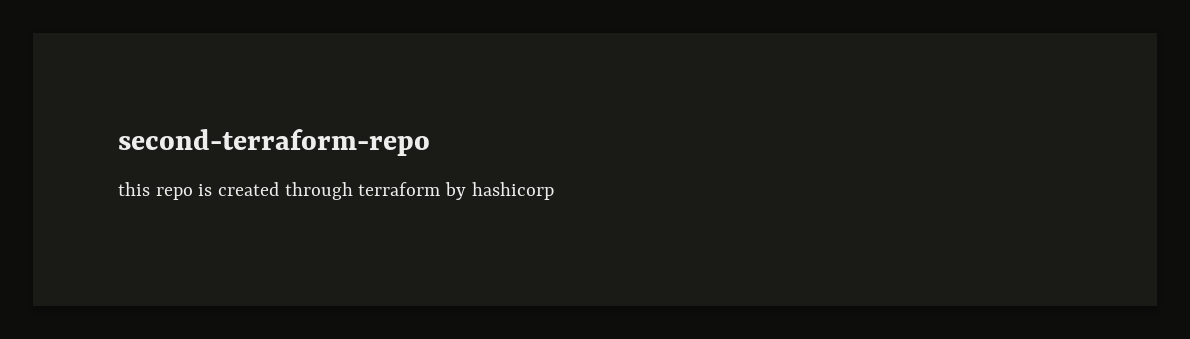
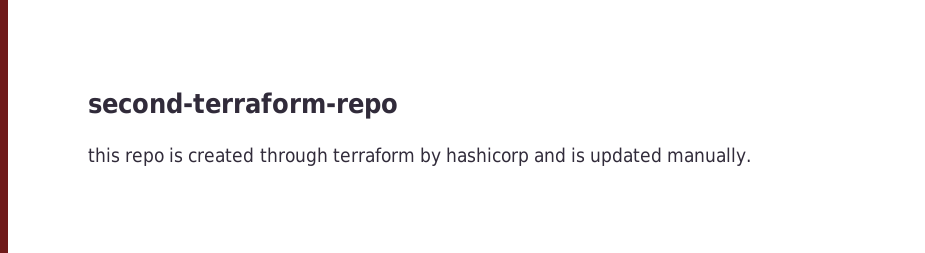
- this repo is created through terraform by hashicorp
+ this repo is created through terraform by hashicorp and is updated manually.

